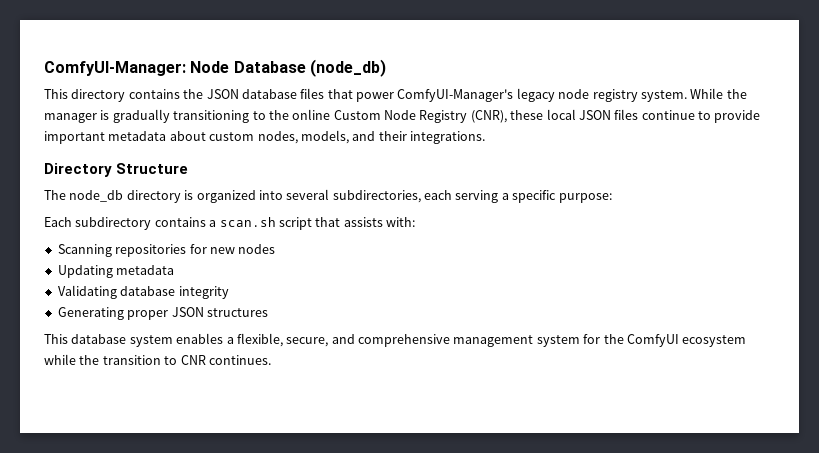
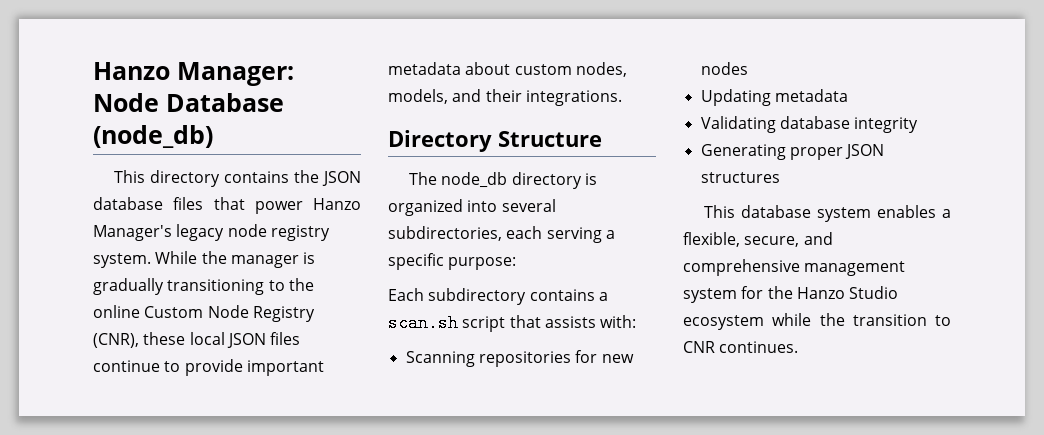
- ComfyUI-Manager: Node Database (node_db)
+ Hanzo Manager: Node Database (node_db)
- This directory contains the JSON database files that power ComfyUI-Manager's legacy node registry system.
+ This directory contains the JSON database files that power Hanzo Manager's legacy node registry system.
- This database system enables a flexible, secure, and comprehensive management system for the ComfyUI ecosystem while the transition to CNR continues.
+ This database system enables a flexible, secure, and comprehensive management system for the Hanzo Studio ecosystem while the transition to CNR continues.

